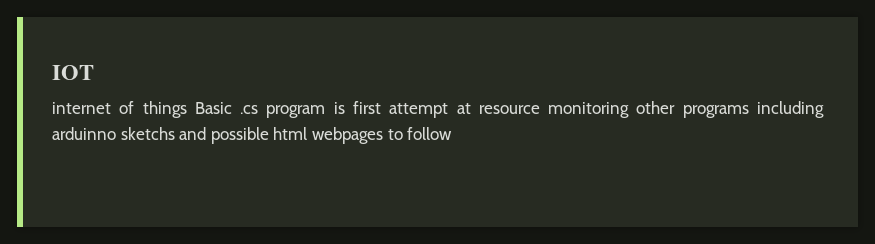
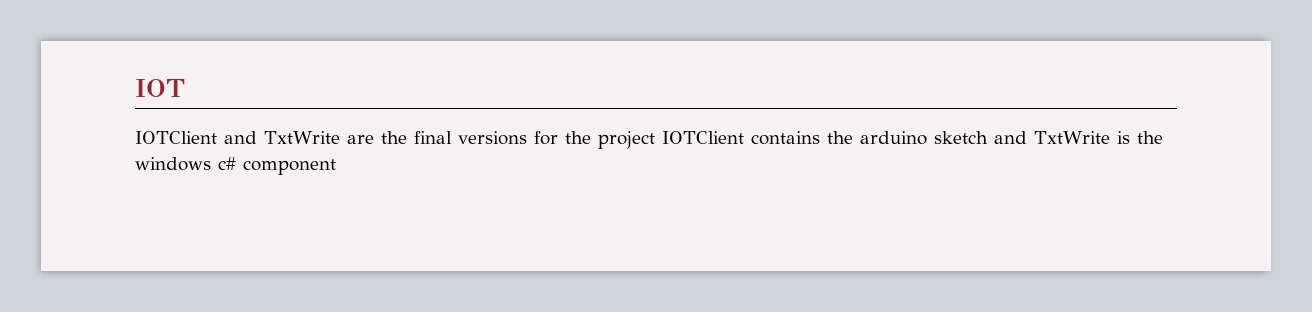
- internet of things Basic .cs program is first attempt at resource monitoring other programs including arduinno sketchs and possible html webpages to follow
+ IOTClient and TxtWrite are the final versions for the project IOTClient contains the arduino sketch and TxtWrite is the windows c# component

